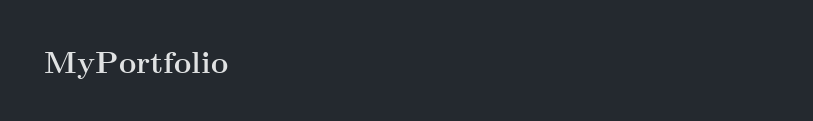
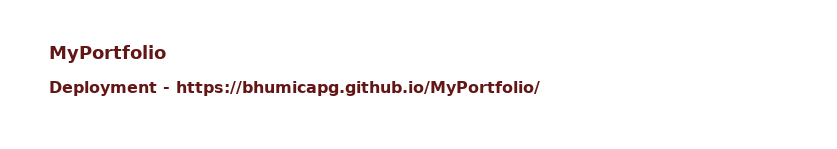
+ Deployment - https://bhumicapg.github.io/MyPortfolio/

